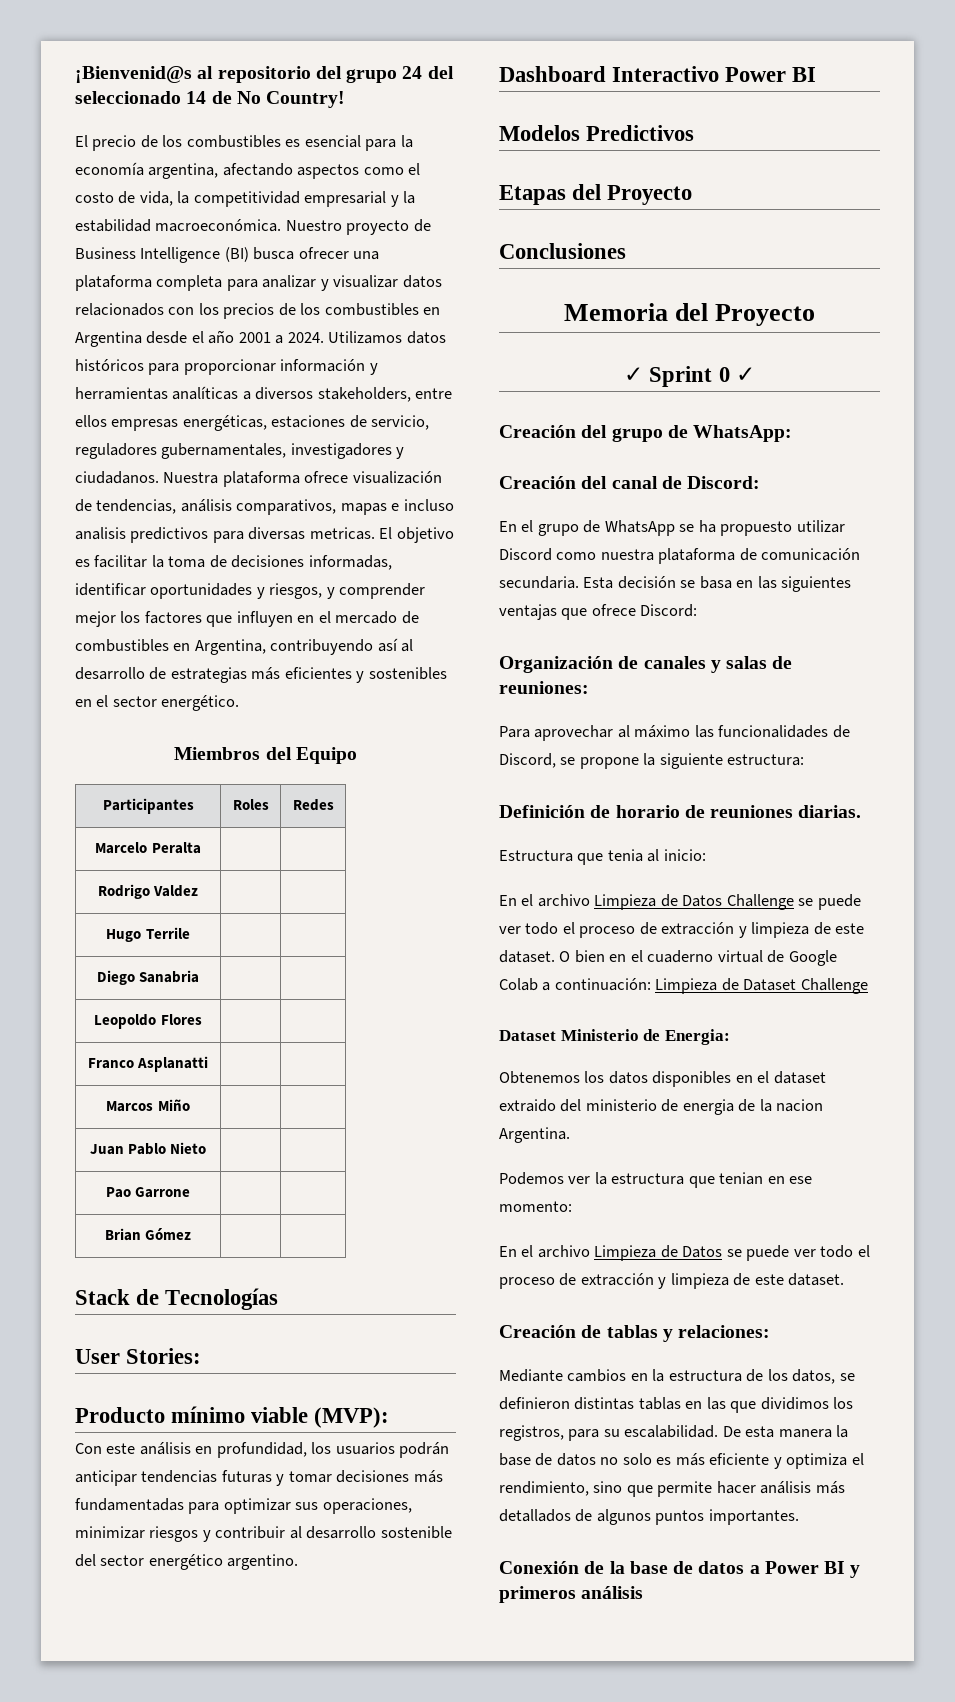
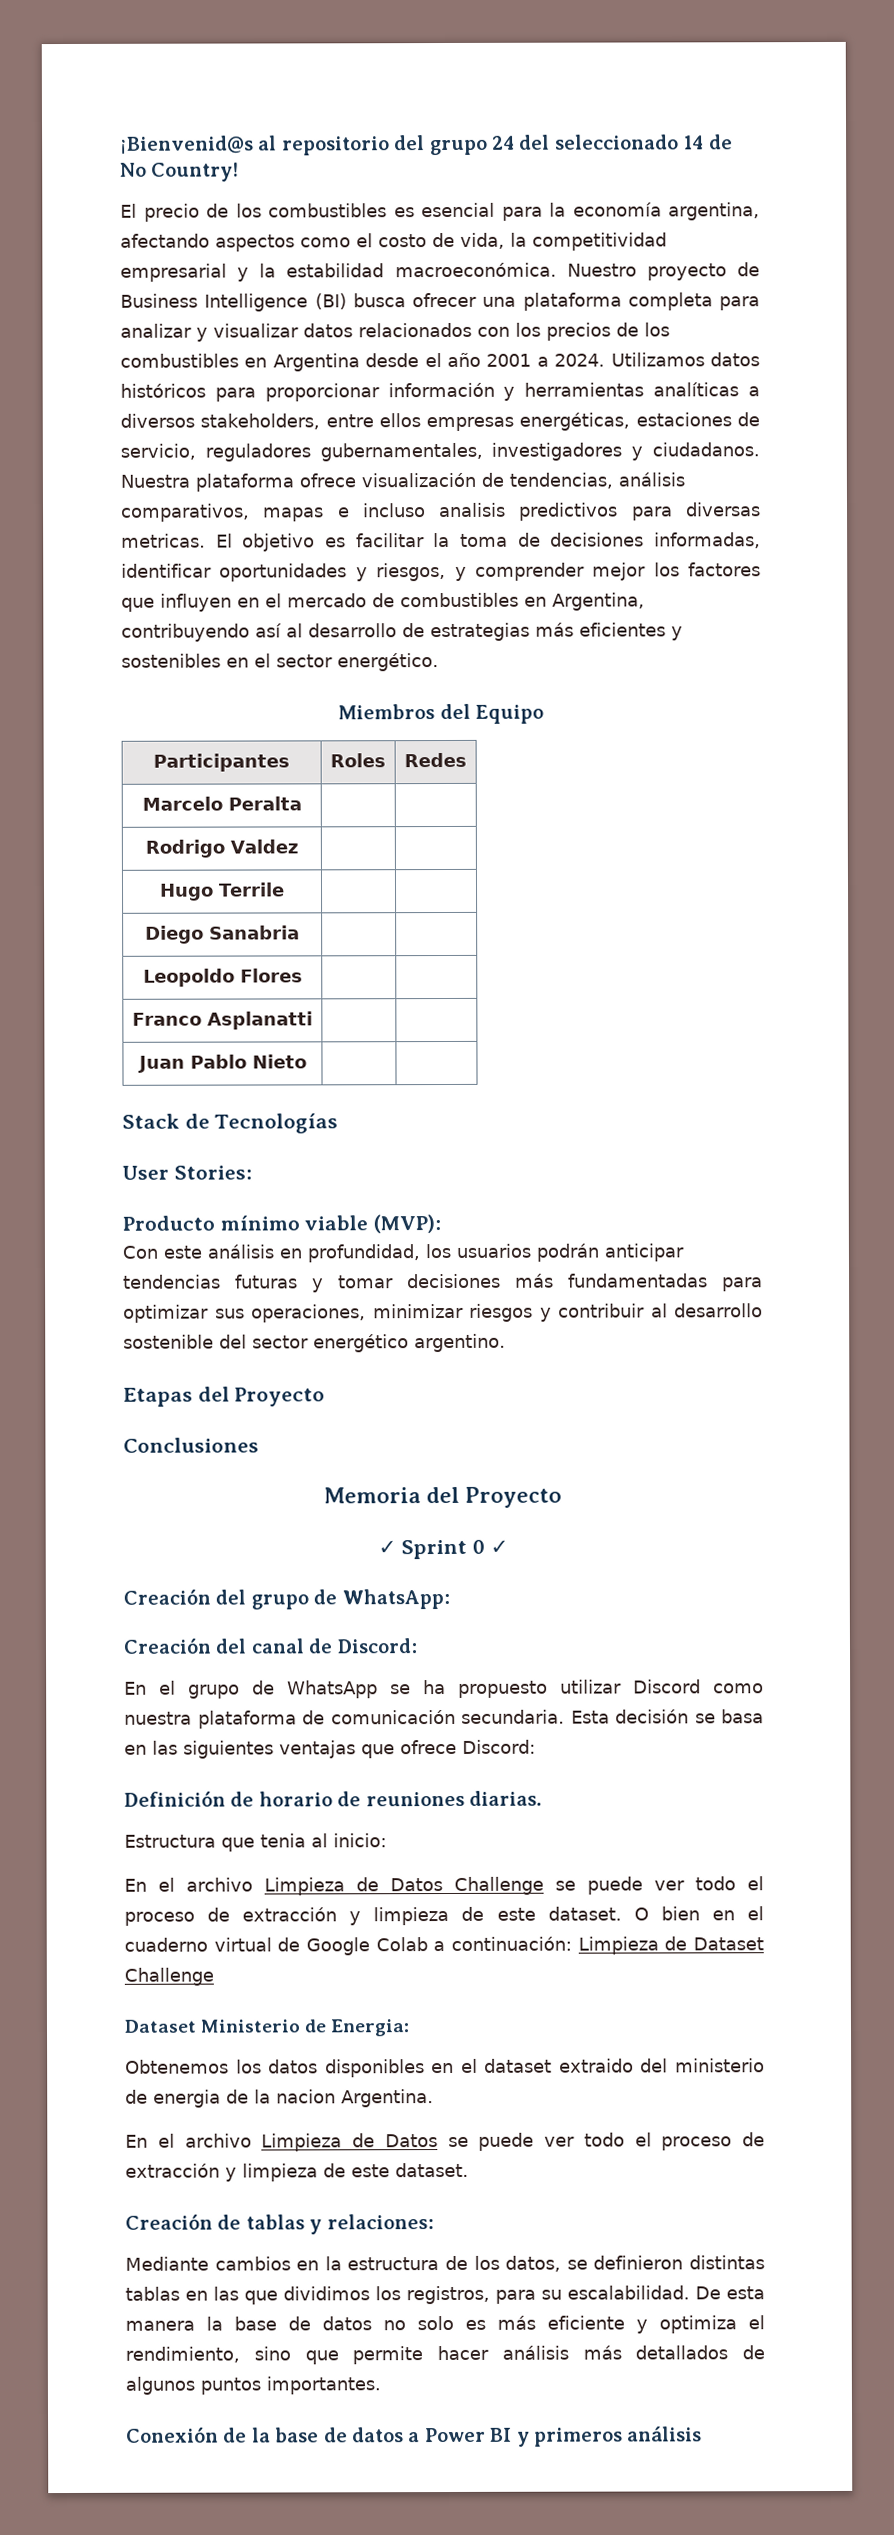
- Marcos Miño | |
- Pao Garrone | |
- Brian Gómez | |
- Dashboard Interactivo Power BI
- Modelos Predictivos
- Organización de canales y salas de reuniones:
- Para aprovechar al máximo las funcionalidades de Discord, se propone la siguiente estructura:
- Podemos ver la estructura que tenian en ese momento:

